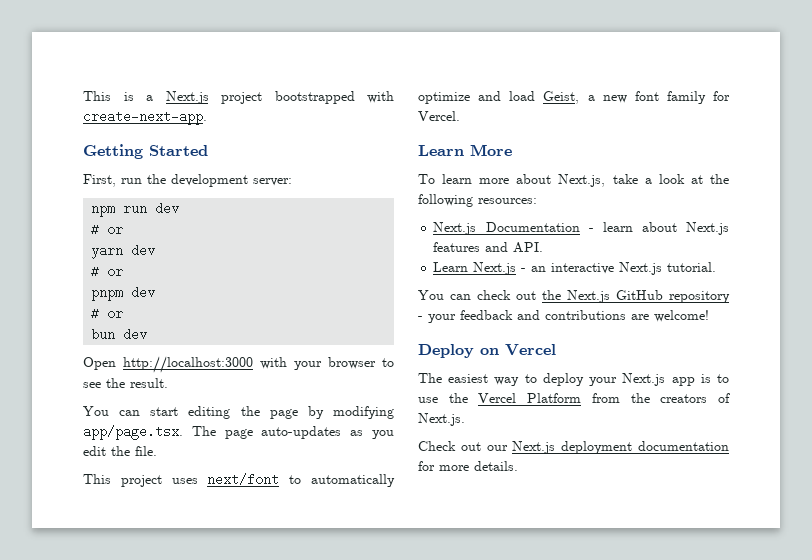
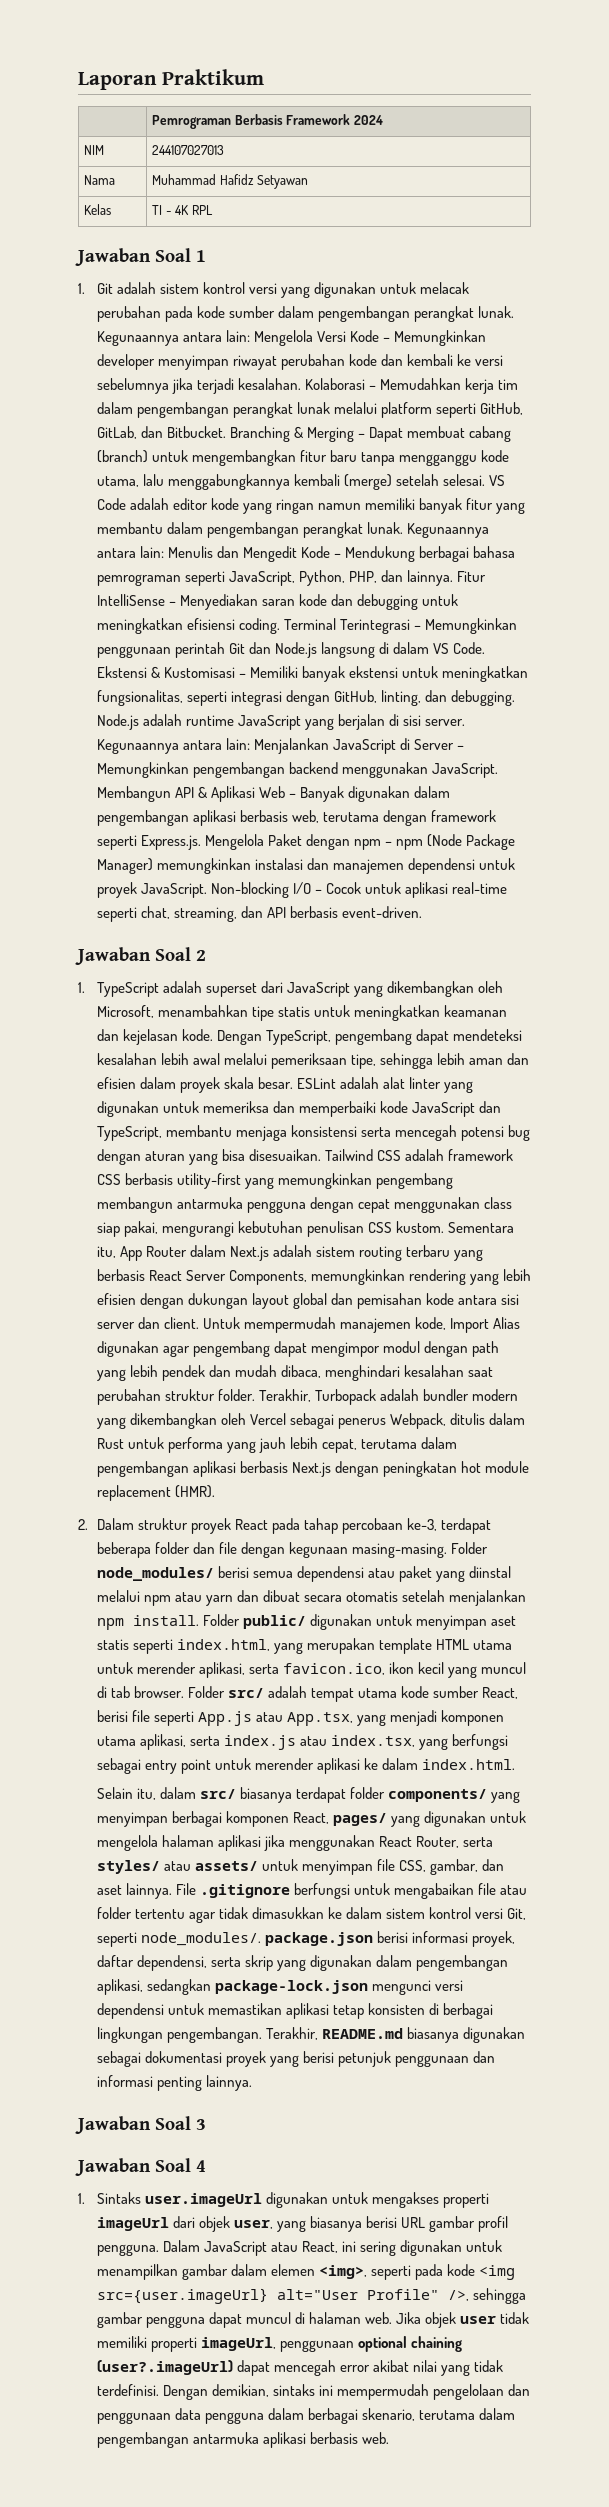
- This is a Next.js project bootstrapped with create-next-app.
- Getting Started
- First, run the development server:
- npm run dev
- # or
- yarn dev
- # or
- pnpm dev
- # or
- bun dev
- Open http://localhost:3000 with your browser to see the result.
- You can start editing the page by modifying app/page.tsx. The page auto-updates as you edit the file.
- This project uses next/font to automatically optimize and load Geist, a new font family for Vercel.
- Learn More
- To learn more about Next.js, take a look at the following resources:
- Next.js Documentation - learn about Next.js features and API.
- Learn Next.js - an interactive Next.js tutorial.
- You can check out the Next.js GitHub repository - your feedback and contributions are welcome!
- Deploy on Vercel
- The easiest way to deploy your Next.js app is to use the Vercel Platform from the creators of Next.js.
- Check out our Next.js deployment documentation for more details.
+ Laporan Praktikum
+ | Pemrograman Berbasis Framework 2024
+ NIM | 244107027013
+ Nama | Muhammad Hafidz Setyawan
+ Kelas | TI - 4K RPL
+ Jawaban Soal 1
+ 1. Git adalah sistem kontrol versi yang digunakan untuk melacak perubahan pada kode sumber dalam pengembangan perangkat lunak. Kegunaannya antara lain: Mengelola Versi Kode – Memungkinkan developer menyimpan riwayat perubahan kode dan kembali ke versi sebelumnya jika terjadi kesalahan. Kolaborasi – Memudahkan kerja tim dalam pengembangan perangkat lunak melalui platform seperti GitHub, GitLab, dan Bitbucket. Branching & Merging – Dapat membuat cabang (branch) untuk mengembangkan fitur baru tanpa mengganggu kode utama, lalu menggabungkannya kembali (merge) setelah selesai. VS Code adalah editor kode yang ringan namun memiliki banyak fitur yang membantu dalam pengembangan perangkat lunak. Kegunaannya antara lain: Menulis dan Mengedit Kode – Mendukung berbagai bahasa pemrograman seperti JavaScript, Python, PHP, dan lainnya. Fitur IntelliSense – Menyediakan saran kode dan debugging untuk meningkatkan efisiensi coding. Terminal Terintegrasi – Memungkinkan penggunaan perintah Git dan Node.js langsung di dalam VS Code. Ekstensi & Kustomisasi – Memiliki banyak ekstensi untuk meningkatkan fungsionalitas, seperti integrasi dengan GitHub, linting, dan debugging. Node.js adalah runtime JavaScript yang berjalan di sisi server. Kegunaannya antara lain: Menjalankan JavaScript di Server – Memungkinkan pengembangan backend menggunakan JavaScript. Membangun API & Aplikasi Web – Banyak digunakan dalam pengembangan aplikasi berbasis web, terutama dengan framework seperti Express.js. Mengelola Paket dengan npm – npm (Node Package Manager) memungkinkan instalasi dan manajemen dependensi untuk proyek JavaScript. Non-blocking I/O – Cocok untuk aplikasi real-time seperti chat, streaming, dan API berbasis event-driven.
+ Jawaban Soal 2
+ 1. TypeScript adalah superset dari JavaScript yang dikembangkan oleh Microsoft, menambahkan tipe statis untuk meningkatkan keamanan dan kejelasan kode. Dengan TypeScript, pengembang dapat mendeteksi kesalahan lebih awal melalui pemeriksaan tipe, sehingga lebih aman dan efisien dalam proyek skala besar. ESLint adalah alat linter yang digunakan untuk memeriksa dan memperbaiki kode JavaScript dan TypeScript, membantu menjaga konsistensi serta mencegah potensi bug dengan aturan yang bisa disesuaikan. Tailwind CSS adalah framework CSS berbasis utility-first yang memungkinkan pengembang membangun antarmuka pengguna dengan cepat menggunakan class siap pakai, mengurangi kebutuhan penulisan CSS kustom. Sementara itu, App Router dalam Next.js adalah sistem routing terbaru yang berbasis React Server Components, memungkinkan rendering yang lebih efisien dengan dukungan layout global dan pemisahan kode antara sisi server dan client. Untuk mempermudah manajemen kode, Import Alias digunakan agar pengembang dapat mengimpor modul dengan path yang lebih pendek dan mudah dibaca, menghindari kesalahan saat perubahan struktur folder. Terakhir, Turbopack adalah bundler modern yang dikembangkan oleh Vercel sebagai penerus Webpack, ditulis dalam Rust untuk performa yang jauh lebih cepat, terutama dalam pengembangan aplikasi berbasis Next.js dengan peningkatan hot module replacement (HMR).
+ 2. Dalam struktur proyek React pada tahap percobaan ke-3, terdapat beberapa folder dan file dengan kegunaan masing-masing. Folder node_modules/ berisi semua dependensi atau paket yang diinstal melalui npm atau yarn dan dibuat secara otomatis setelah menjalankan npm install. Folder public/ digunakan untuk menyimpan aset statis seperti index.html, yang merupakan template HTML utama untuk merender aplikasi, serta favicon.ico, ikon kecil yang muncul di tab browser. Folder src/ adalah tempat utama kode sumber React, berisi file seperti App.js atau App.tsx, yang menjadi komponen utama aplikasi, serta index.js atau index.tsx, yang berfungsi sebagai entry point untuk merender aplikasi ke dalam index.html.
+ Selain itu, dalam src/ biasanya terdapat folder components/ yang menyimpan berbagai komponen React, pages/ yang digunakan untuk mengelola halaman aplikasi jika menggunakan React Router, serta styles/ atau assets/ untuk menyimpan file CSS, gambar, dan aset lainnya. File .gitignore berfungsi untuk mengabaikan file atau folder tertentu agar tidak dimasukkan ke dalam sistem kontrol versi Git, seperti node_modules/. package.json berisi informasi proyek, daftar dependensi, serta skrip yang digunakan dalam pengembangan aplikasi, sedangkan package-lock.json mengunci versi dependensi untuk memastikan aplikasi tetap konsisten di berbagai lingkungan pengembangan. Terakhir, README.md biasanya digunakan sebagai dokumentasi proyek yang berisi petunjuk penggunaan dan informasi penting lainnya.
+ Jawaban Soal 3
+ Jawaban Soal 4
+ 1. Sintaks user.imageUrl digunakan untuk mengakses properti imageUrl dari objek user, yang biasanya berisi URL gambar profil pengguna. Dalam JavaScript atau React, ini sering digunakan untuk menampilkan gambar dalam elemen <img>, seperti pada kode <img src={user.imageUrl} alt="User Profile" />, sehingga gambar pengguna dapat muncul di halaman web. Jika objek user tidak memiliki properti imageUrl, penggunaan optional chaining (user?.imageUrl) dapat mencegah error akibat nilai yang tidak terdefinisi. Dengan demikian, sintaks ini mempermudah pengelolaan dan penggunaan data pengguna dalam berbagai skenario, terutama dalam pengembangan antarmuka aplikasi berbasis web.

